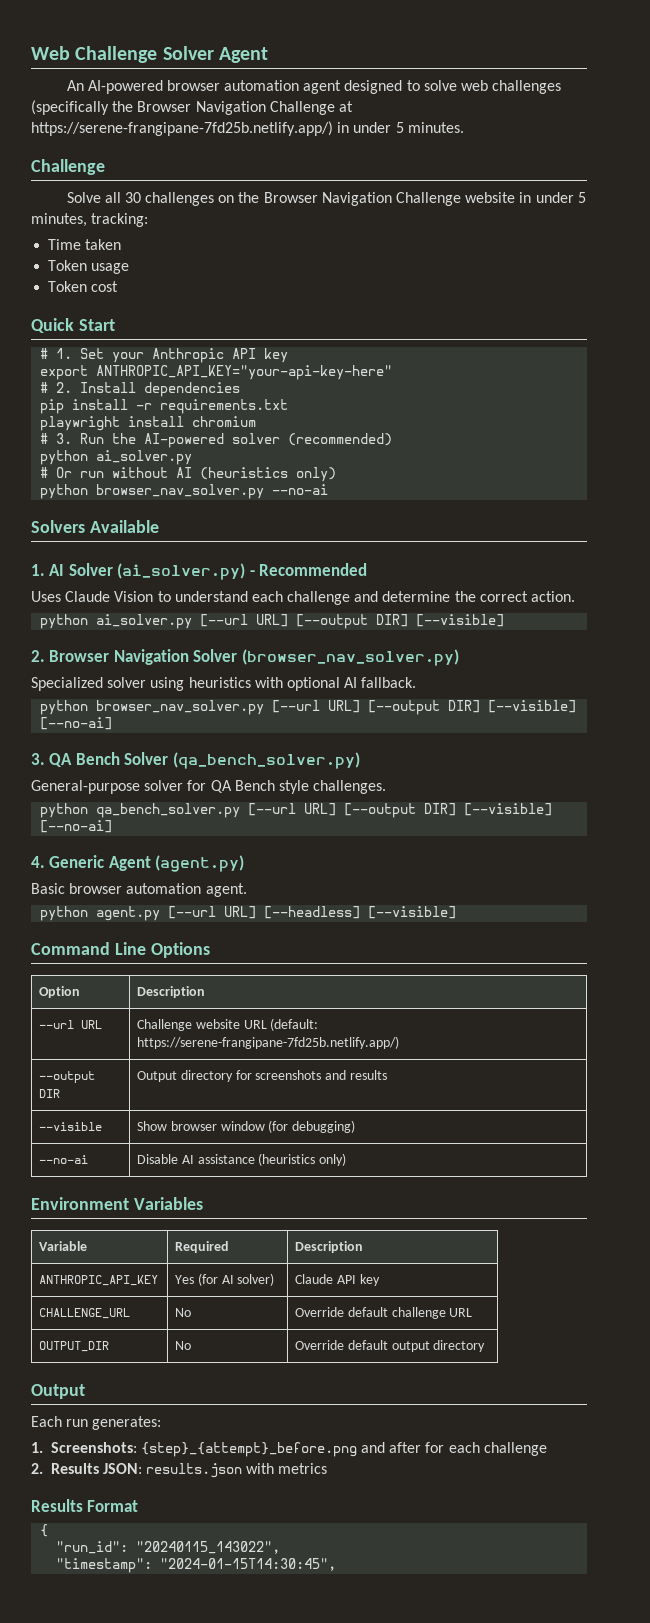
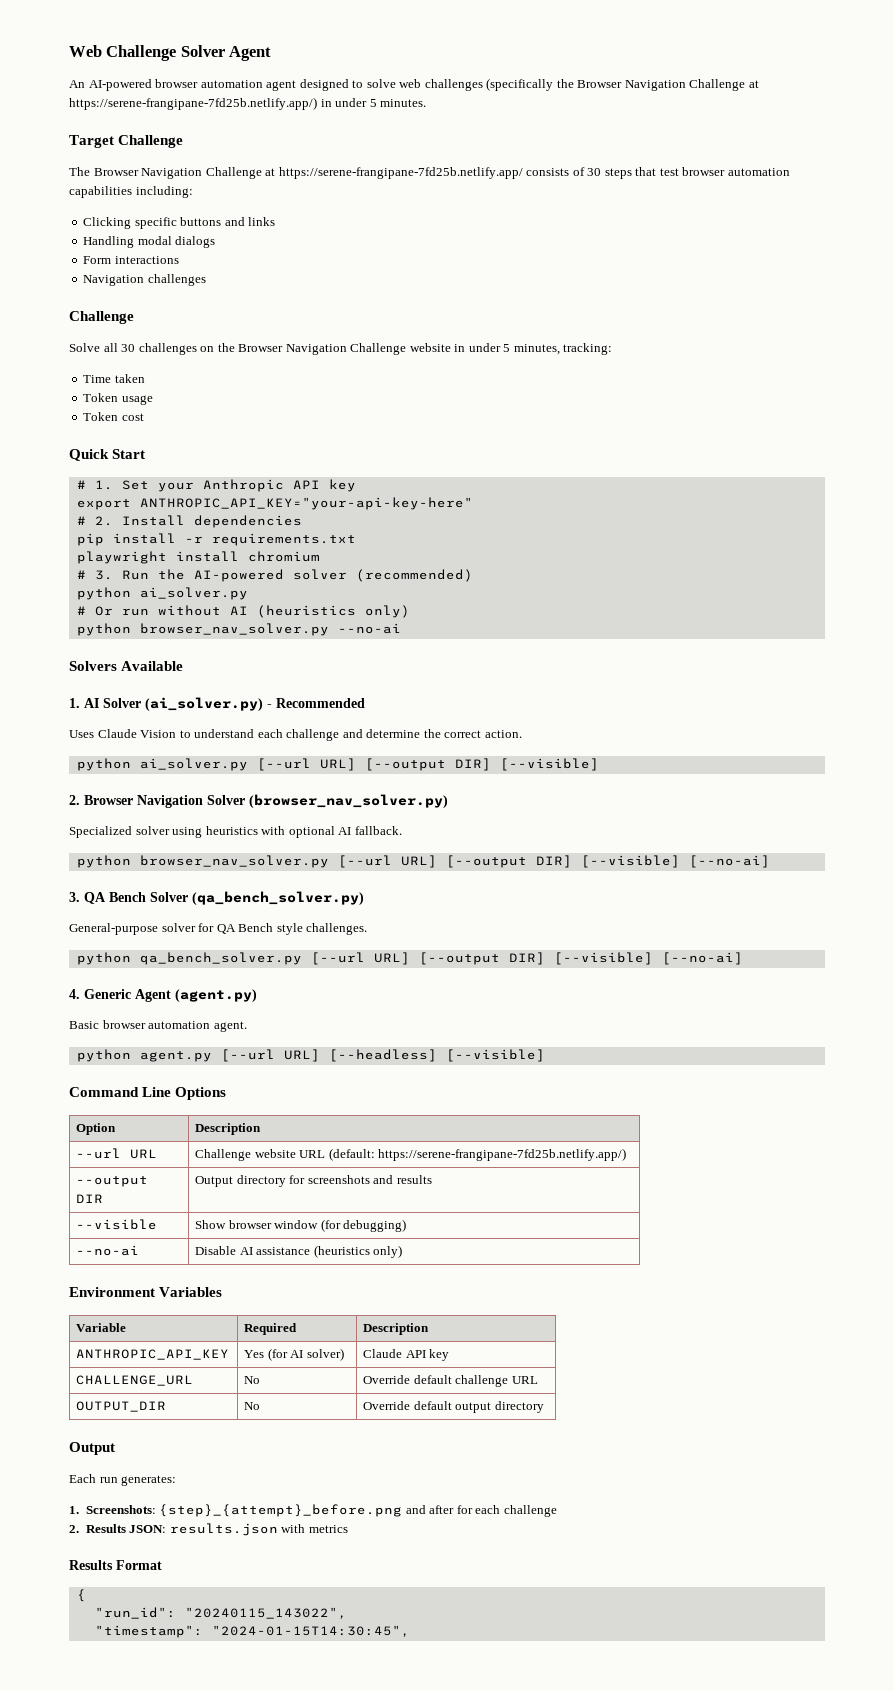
+ Target Challenge
+ The Browser Navigation Challenge at https://serene-frangipane-7fd25b.netlify.app/ consists of 30 steps that test browser automation capabilities including:
+ Clicking specific buttons and links
+ Handling modal dialogs
+ Form interactions
+ Navigation challenges

